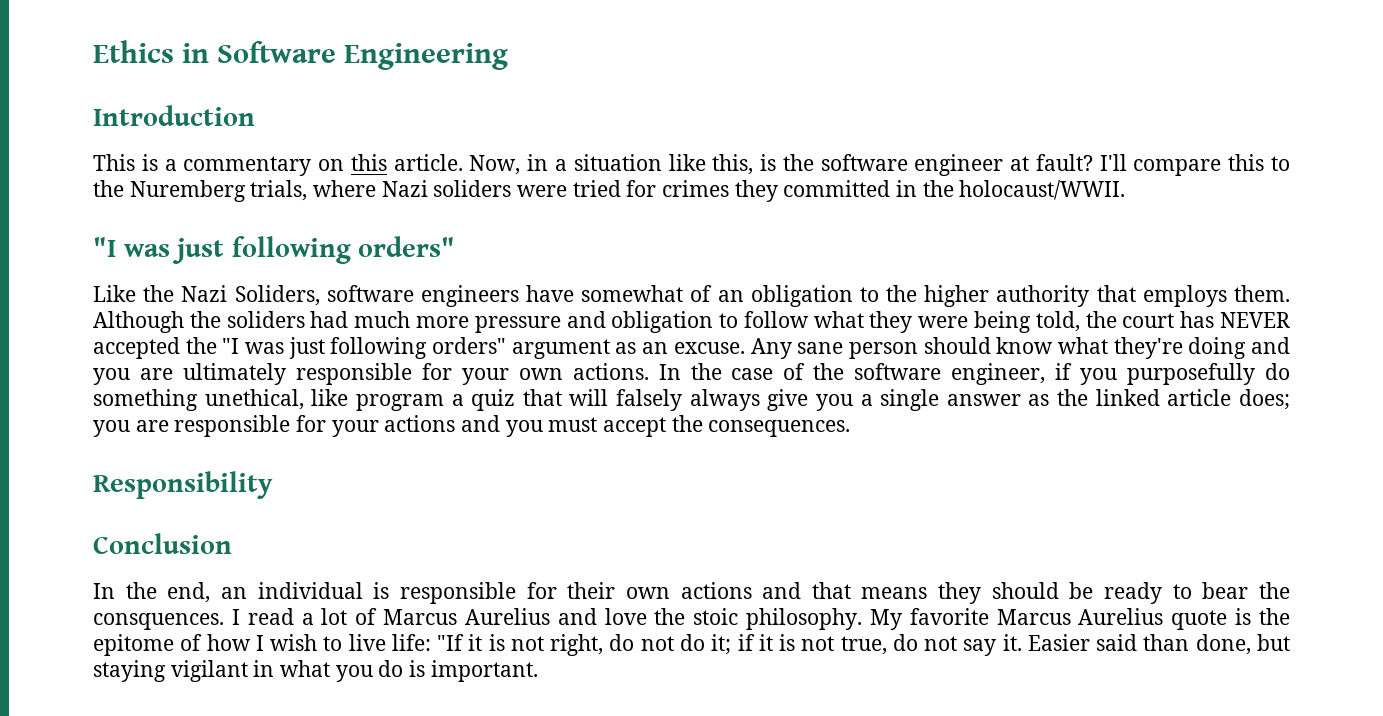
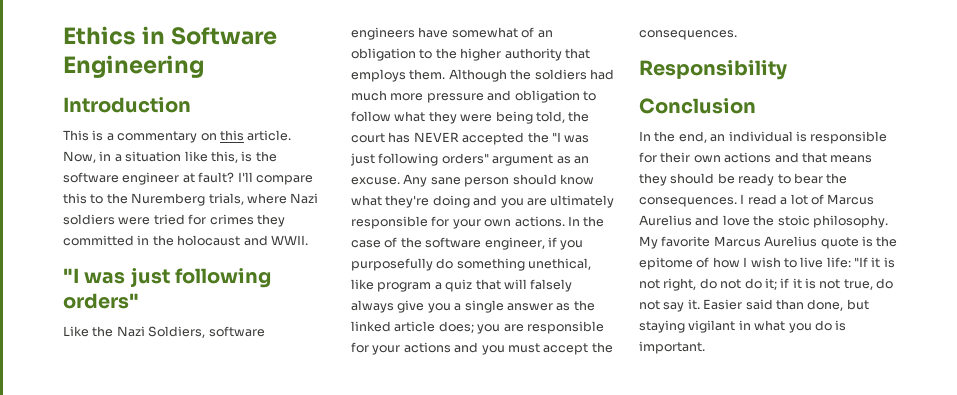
- I'll compare this to the Nuremberg trials, where Nazi soliders were tried for crimes they committed in the holocaust/WWII.
+ I'll compare this to the Nuremberg trials, where Nazi soldiers were tried for crimes they committed in the holocaust and WWII.
- Like the Nazi Soliders, software engineers have somewhat of an obligation to the higher authority that employs them.
+ Like the Nazi Soldiers, software engineers have somewhat of an obligation to the higher authority that employs them.
- Although the soliders had much more pressure and obligation to follow what they were being told, the court has NEVER accepted the "I was just following orders" argument as an excuse.
+ Although the soldiers had much more pressure and obligation to follow what they were being told, the court has NEVER accepted the "I was just following orders" argument as an excuse.
- In the end, an individual is responsible for their own actions and that means they should be ready to bear the consquences.
+ In the end, an individual is responsible for their own actions and that means they should be ready to bear the consequences.

